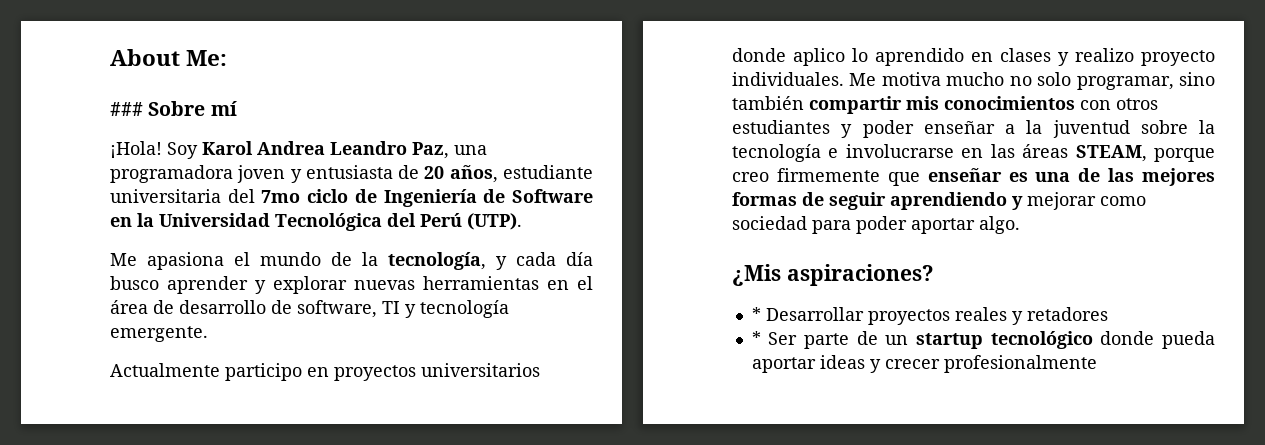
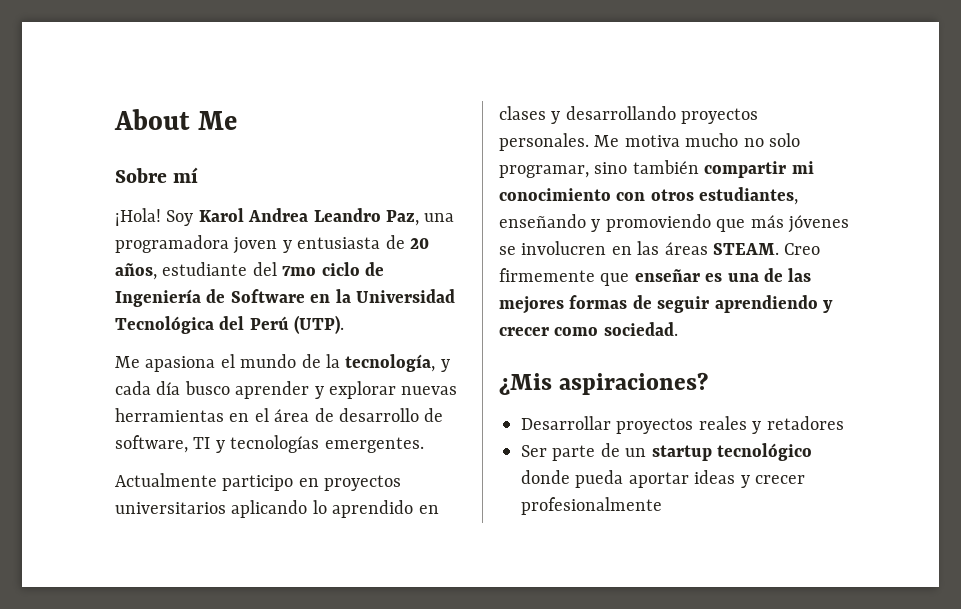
- About Me:
- ### Sobre mí
+ About Me
+ Sobre mí
- Soy Karol Andrea Leandro Paz, una programadora joven y entusiasta de 20 años, estudiante universitaria del 7mo ciclo de Ingeniería de Software en la Universidad Tecnológica del Perú (UTP).
+ Soy Karol Andrea Leandro Paz, una programadora joven y entusiasta de 20 años, estudiante del 7mo ciclo de Ingeniería de Software en la Universidad Tecnológica del Perú (UTP).
- Me apasiona el mundo de la tecnología, y cada día busco aprender y explorar nuevas herramientas en el área de desarrollo de software, TI y tecnología emergente.
+ Me apasiona el mundo de la tecnología, y cada día busco aprender y explorar nuevas herramientas en el área de desarrollo de software, TI y tecnologías emergentes.
- Actualmente participo en proyectos universitarios donde aplico lo aprendido en clases y realizo proyecto individuales.
+ Actualmente participo en proyectos universitarios aplicando lo aprendido en clases y desarrollando proyectos personales.
- Me motiva mucho no solo programar, sino también compartir mis conocimientos con otros estudiantes y poder enseñar a la juventud sobre la tecnología e involucrarse en las áreas STEAM, porque creo firmemente que enseñar es una de las mejores formas de seguir aprendiendo y mejorar como sociedad para poder aportar algo.
+ Me motiva mucho no solo programar, sino también compartir mi conocimiento con otros estudiantes, enseñando y promoviendo que más jóvenes se involucren en las áreas STEAM. Creo firmemente que enseñar es una de las mejores formas de seguir aprendiendo y crecer como sociedad.
- * Desarrollar proyectos reales y retadores
+ Desarrollar proyectos reales y retadores
- * Ser parte de un startup tecnológico donde pueda aportar ideas y crecer profesionalmente
+ Ser parte de un startup tecnológico donde pueda aportar ideas y crecer profesionalmente

